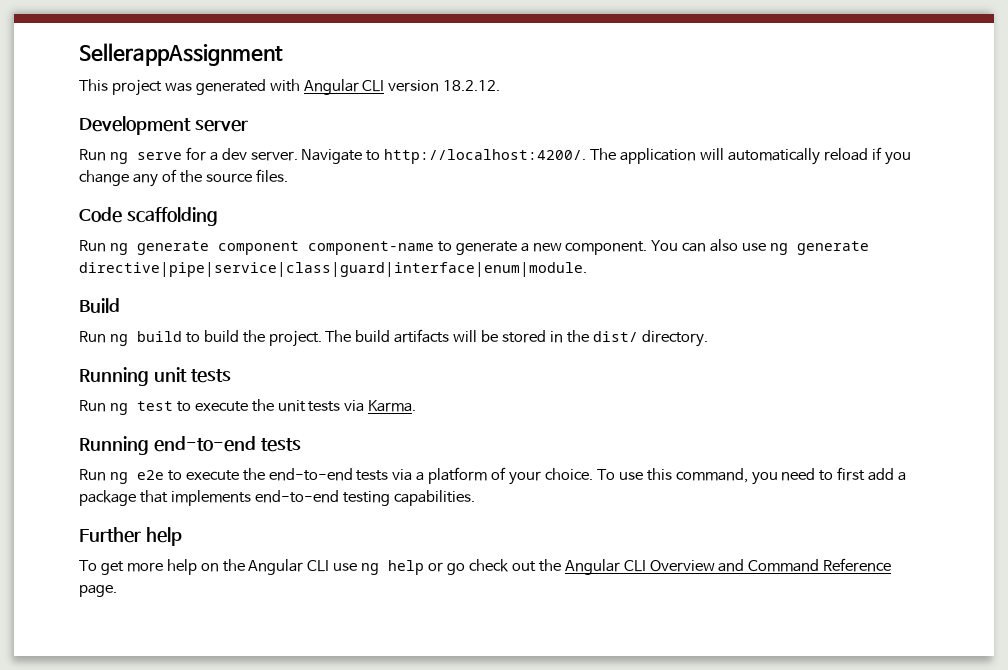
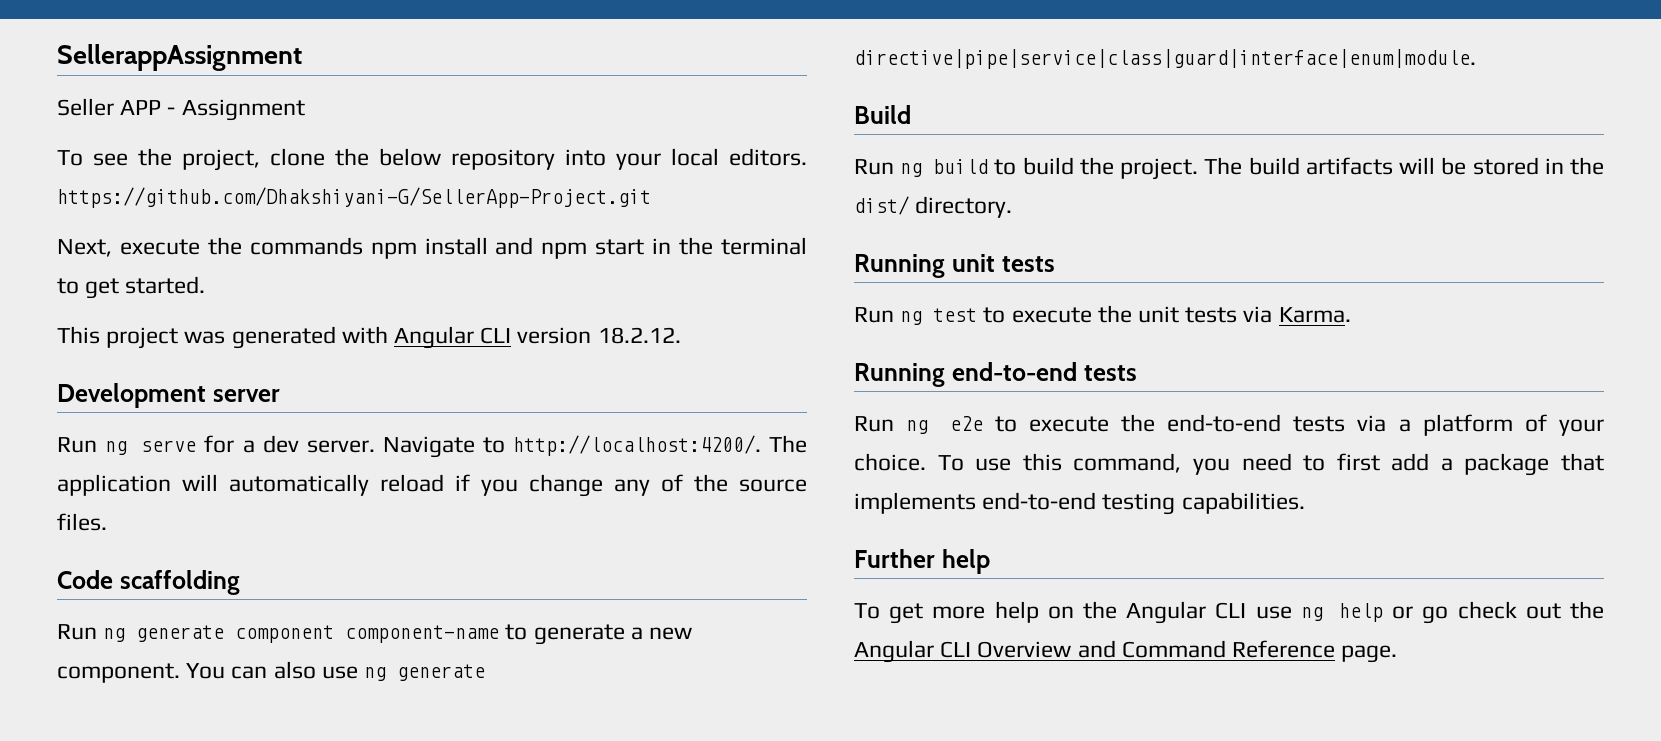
+ Seller APP - Assignment
+ To see the project, clone the below repository into your local editors. https://github.com/Dhakshiyani-G/SellerApp-Project.git
+ Next, execute the commands npm install and npm start in the terminal to get started.

